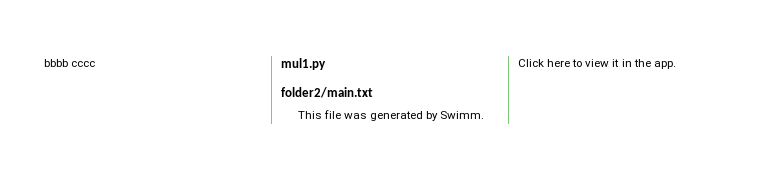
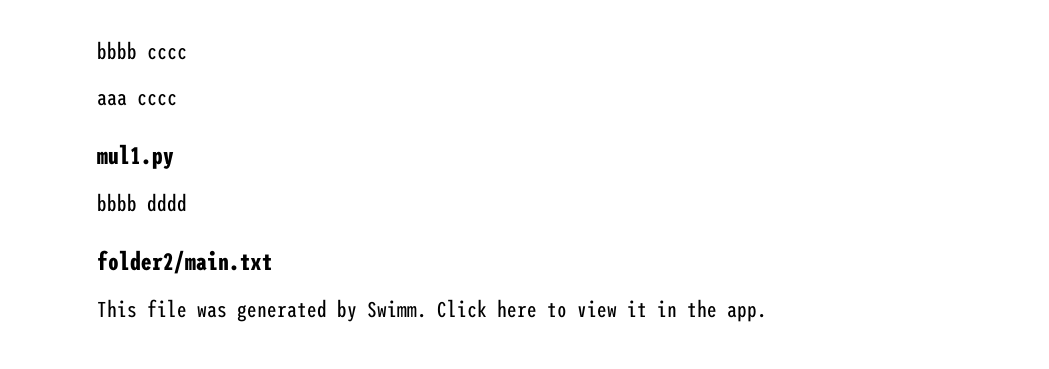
+ aaa cccc
+ bbbb dddd

